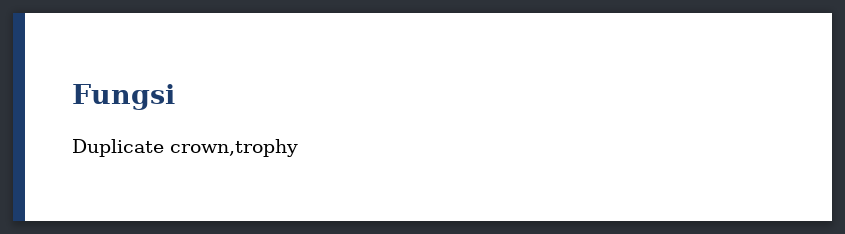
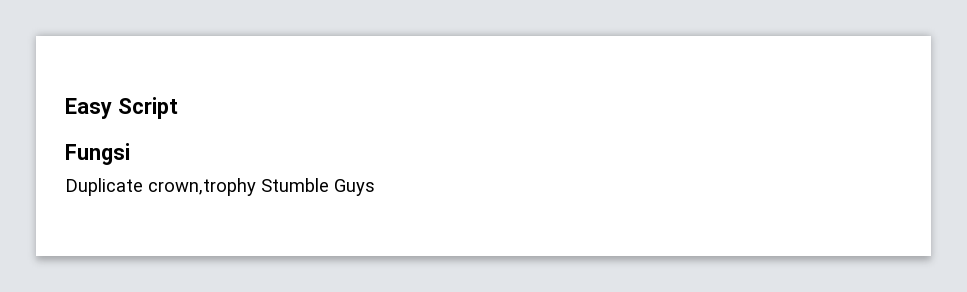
+ Easy Script
- Duplicate crown,trophy
+ Duplicate crown,trophy Stumble Guys

